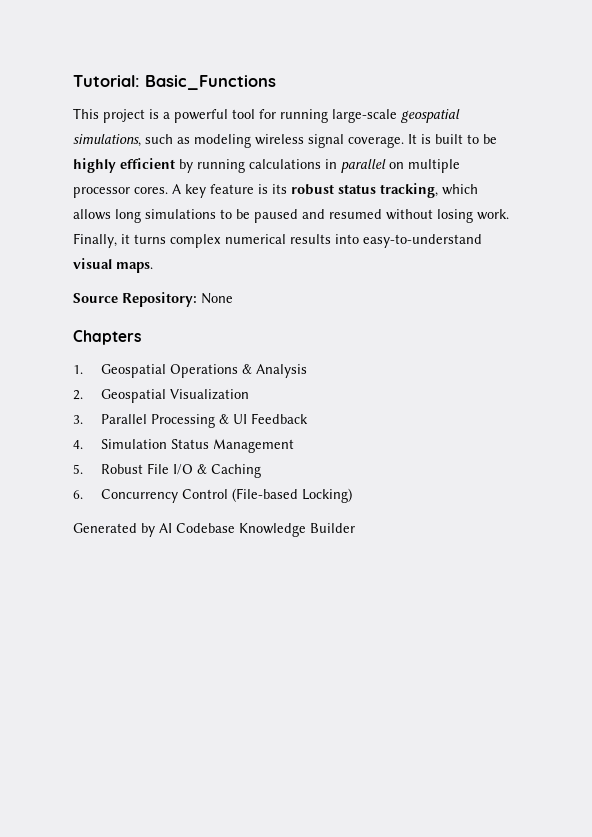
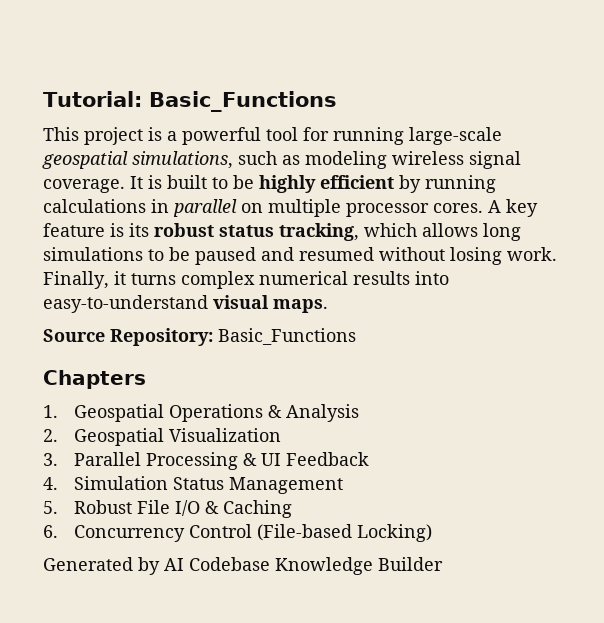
- Source Repository: None
+ Source Repository: Basic_Functions

